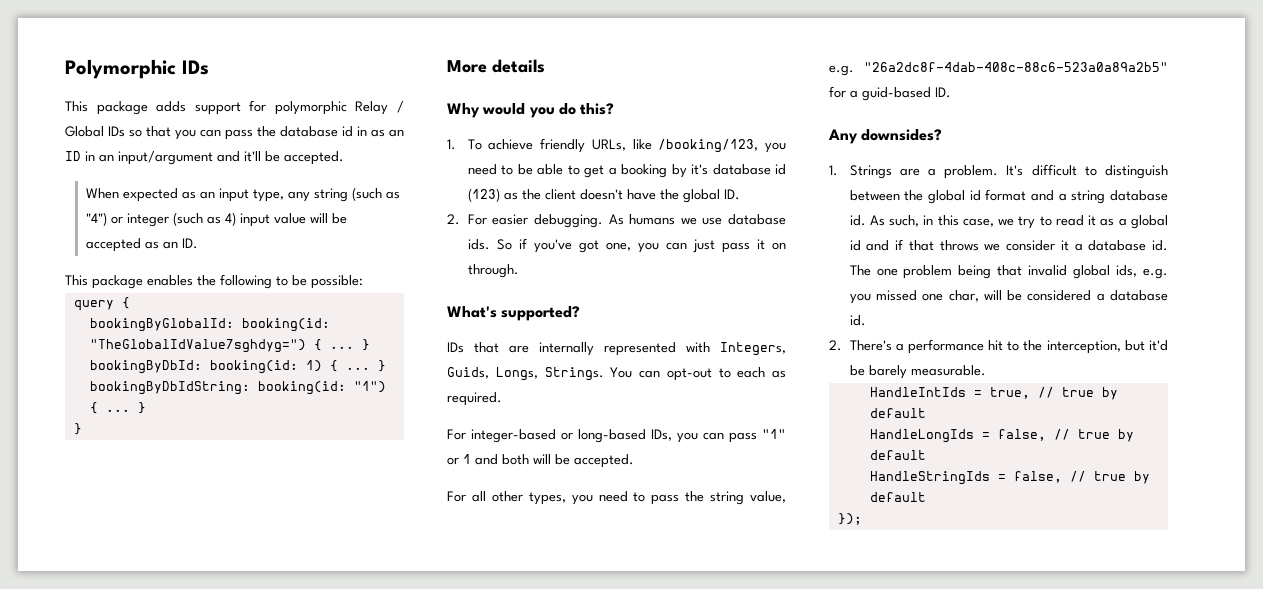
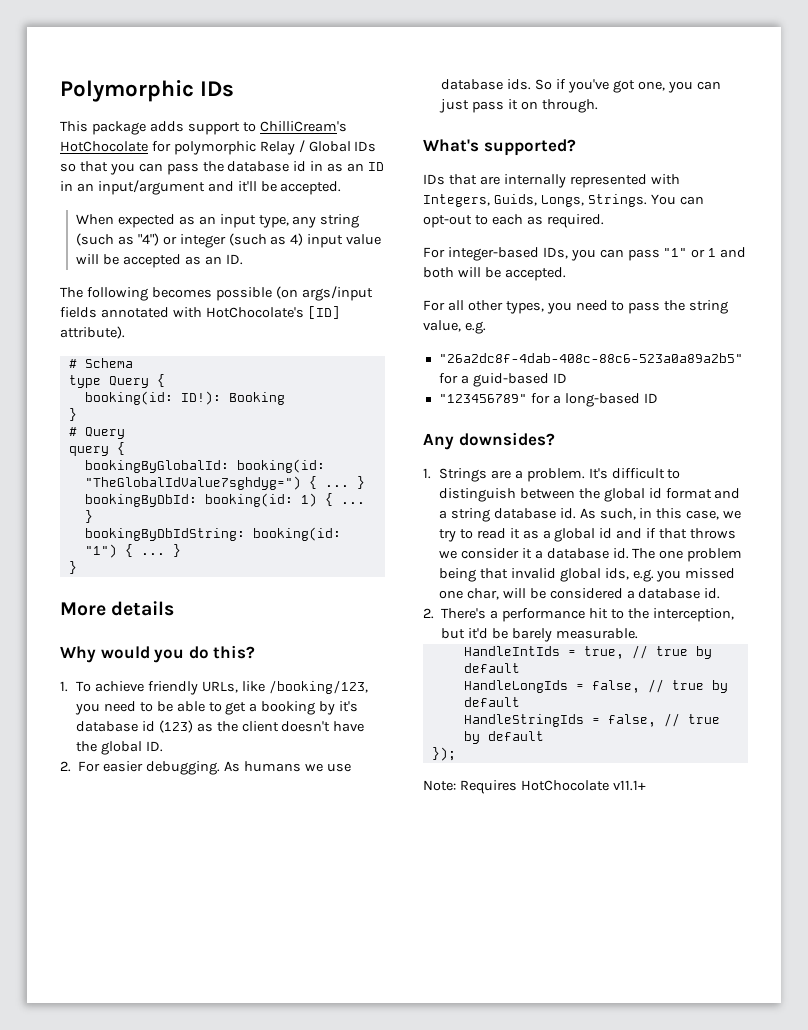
- This package adds support for polymorphic Relay / Global IDs so that you can pass the database id in as an ID in an input/argument and it'll be accepted.
+ This package adds support to ChilliCream's HotChocolate for polymorphic Relay / Global IDs so that you can pass the database id in as an ID in an input/argument and it'll be accepted.
- This package enables the following to be possible:
+ The following becomes possible (on args/input fields annotated with HotChocolate's [ID] attribute).
+ # Schema
+ type Query {
+ booking(id: ID!): Booking
+ }
+ # Query
- For integer-based or long-based IDs, you can pass "1" or 1 and both will be accepted.
+ For integer-based IDs, you can pass "1" or 1 and both will be accepted.
- For all other types, you need to pass the string value, e.g. "26a2dc8f-4dab-408c-88c6-523a0a89a2b5" for a guid-based ID.
+ For all other types, you need to pass the string value, e.g.
+ "26a2dc8f-4dab-408c-88c6-523a0a89a2b5" for a guid-based ID
+ "123456789" for a long-based ID
+ Note: Requires HotChocolate v11.1+

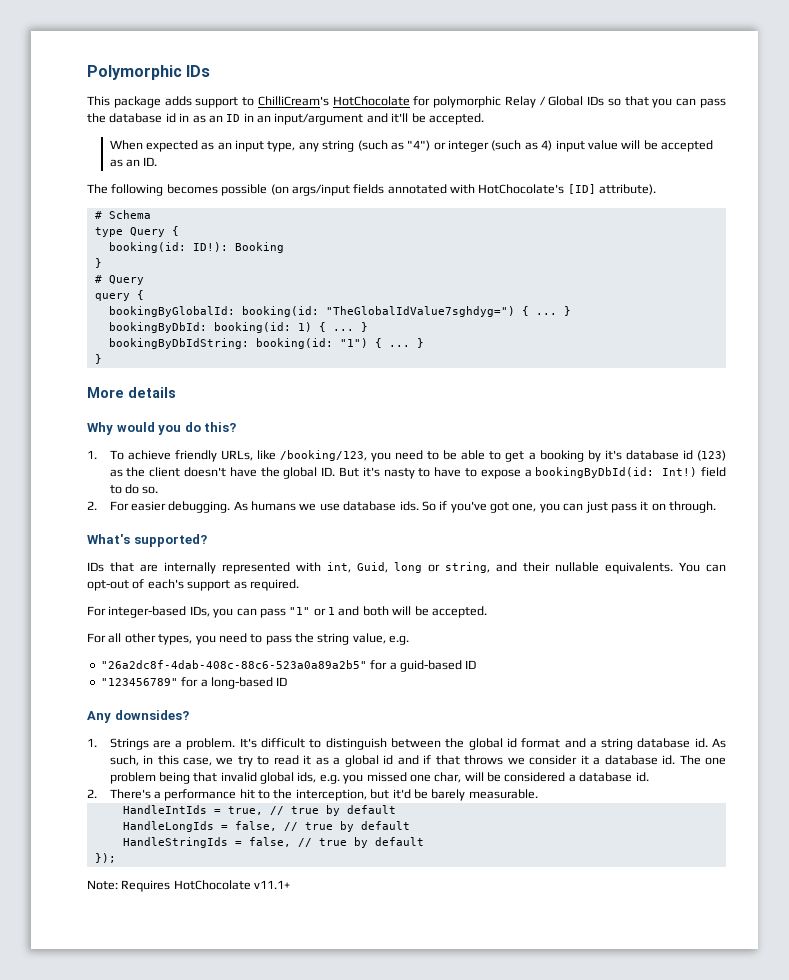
- 1. To achieve friendly URLs, like /booking/123, you need to be able to get a booking by it's database id (123) as the client doesn't have the global ID.
+ 1. To achieve friendly URLs, like /booking/123, you need to be able to get a booking by it's database id (123) as the client doesn't have the global ID. But it's nasty to have to expose a bookingByDbId(id: Int!) field to do so.
- IDs that are internally represented with Integers, Guids, Longs, Strings. You can opt-out to each as required.
+ IDs that are internally represented with int, Guid, long or string, and their nullable equivalents. You can opt-out of each's support as required.

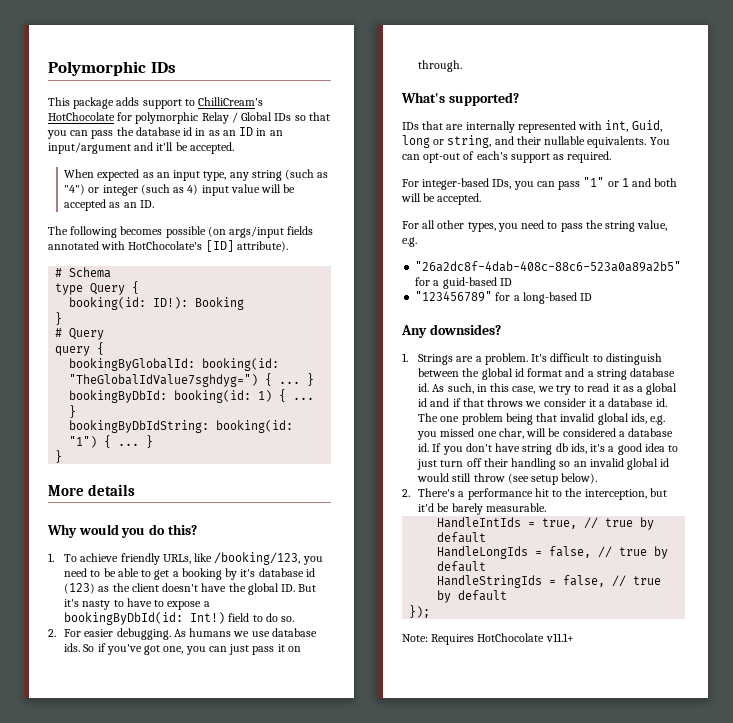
+ If you don't have string db ids, it's a good idea to just turn off their handling so an invalid global id would still throw (see setup below).

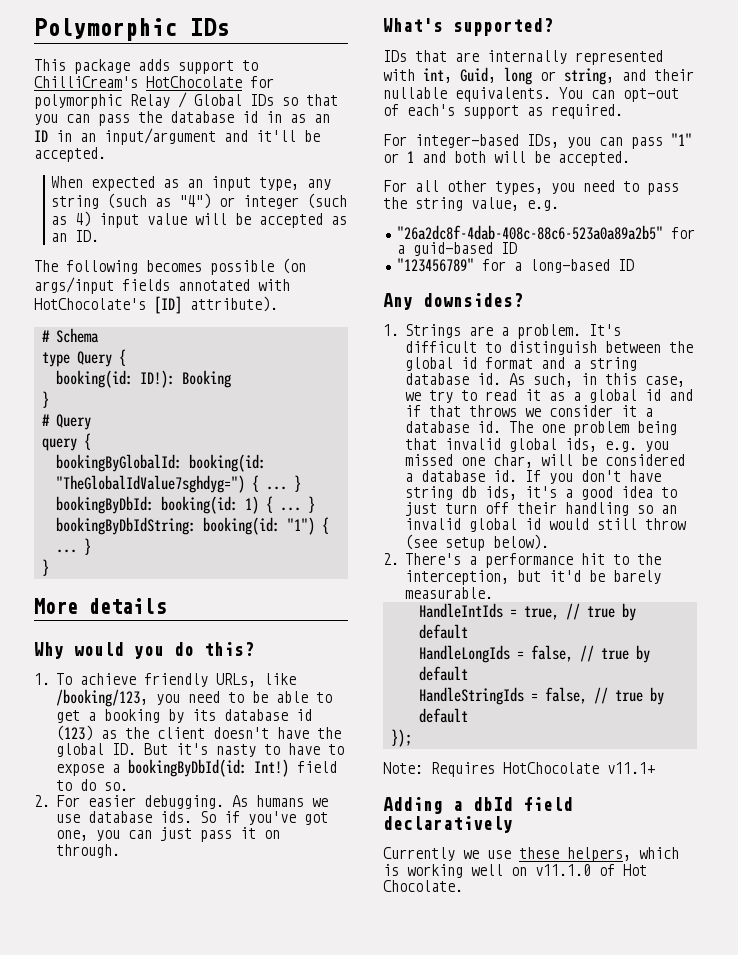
- 1. To achieve friendly URLs, like /booking/123, you need to be able to get a booking by it's database id (123) as the client doesn't have the global ID. But it's nasty to have to expose a bookingByDbId(id: Int!) field to do so.
+ 1. To achieve friendly URLs, like /booking/123, you need to be able to get a booking by its database id (123) as the client doesn't have the global ID. But it's nasty to have to expose a bookingByDbId(id: Int!) field to do so.
+ Adding a dbId field declaratively
+ Currently we use these helpers, which is working well on v11.1.0 of Hot Chocolate.

